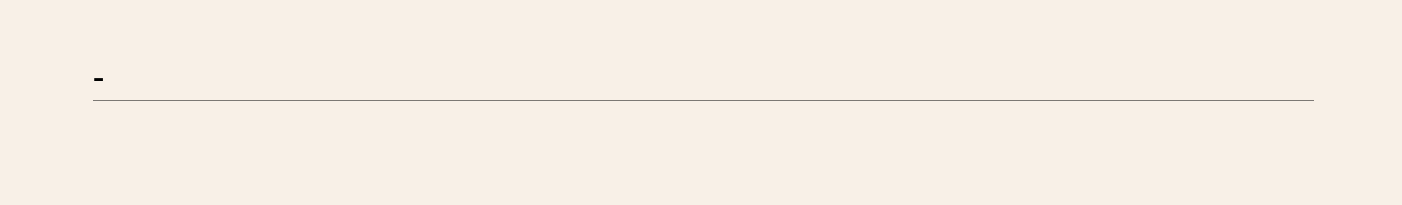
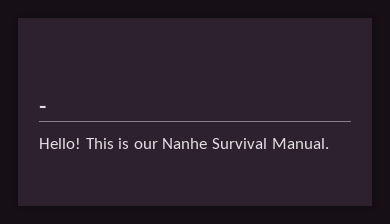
+ Hello! This is our Nanhe Survival Manual.

